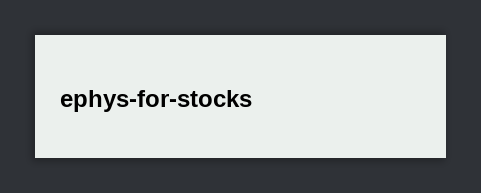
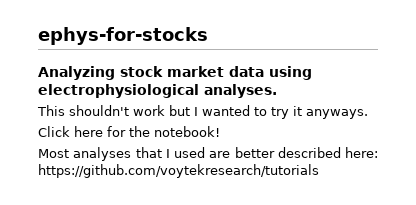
+ Analyzing stock market data using electrophysiological analyses.
+ This shouldn't work but I wanted to try it anyways.
+ Click here for the notebook!
+ Most analyses that I used are better described here: https://github.com/voytekresearch/tutorials

